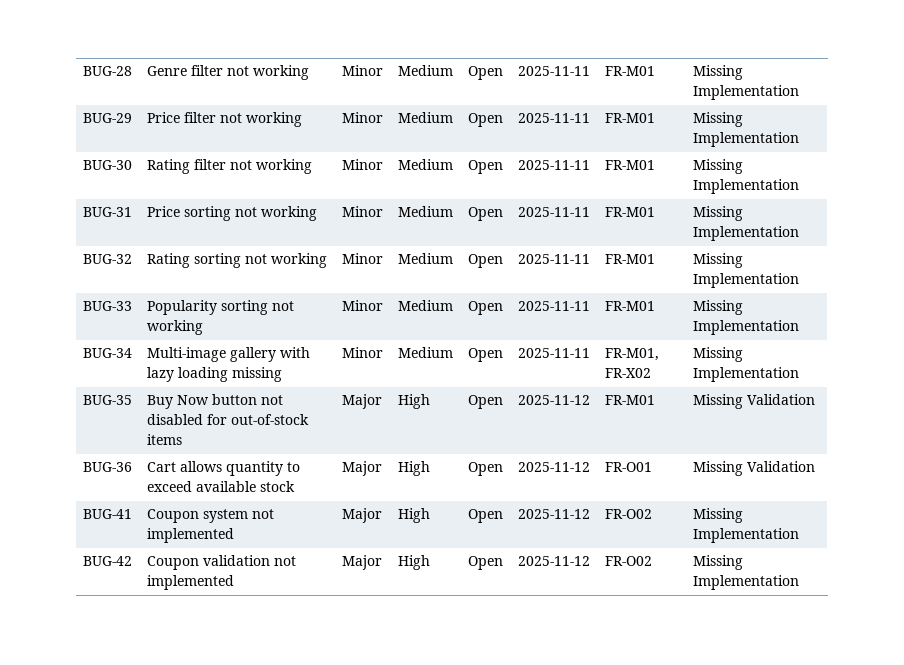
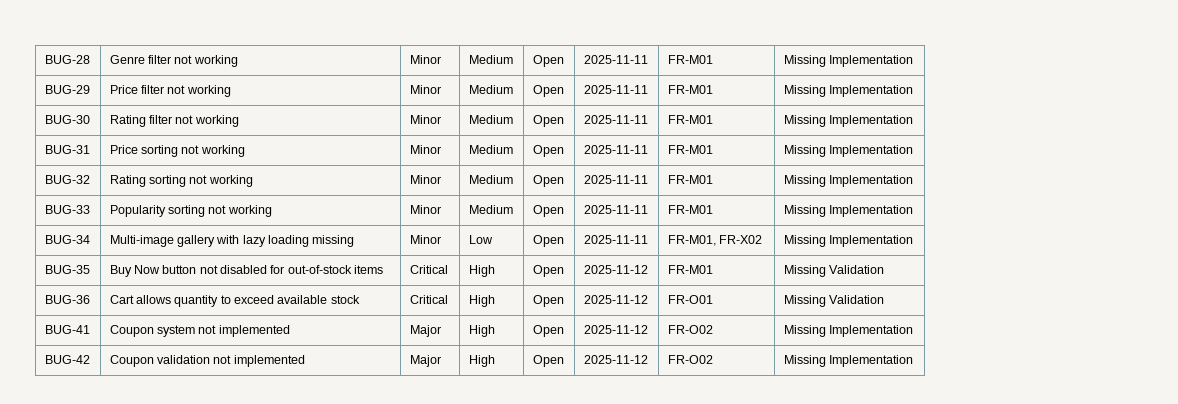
- BUG-34 | Multi-image gallery with lazy loading missing | Minor | Medium | Open | 2025-11-11 | FR-M01, FR-X02 | Missing Implementation
+ BUG-34 | Multi-image gallery with lazy loading missing | Minor | Low | Open | 2025-11-11 | FR-M01, FR-X02 | Missing Implementation
- BUG-35 | Buy Now button not disabled for out-of-stock items | Major | High | Open | 2025-11-12 | FR-M01 | Missing Validation
+ BUG-35 | Buy Now button not disabled for out-of-stock items | Critical | High | Open | 2025-11-12 | FR-M01 | Missing Validation
- BUG-36 | Cart allows quantity to exceed available stock | Major | High | Open | 2025-11-12 | FR-O01 | Missing Validation
+ BUG-36 | Cart allows quantity to exceed available stock | Critical | High | Open | 2025-11-12 | FR-O01 | Missing Validation

